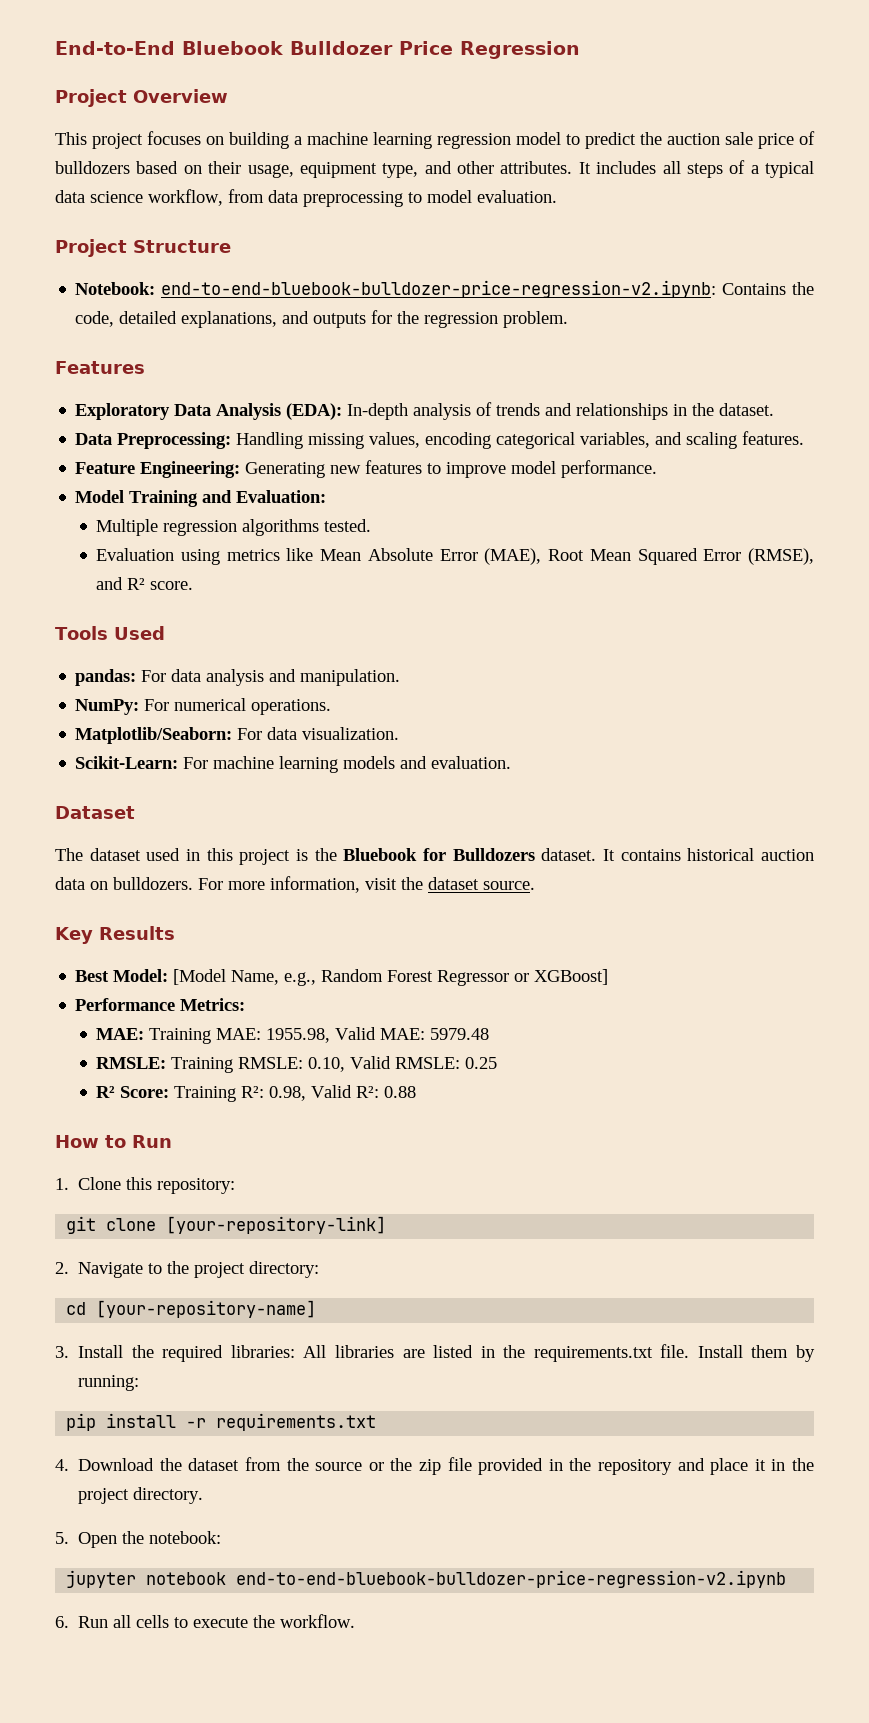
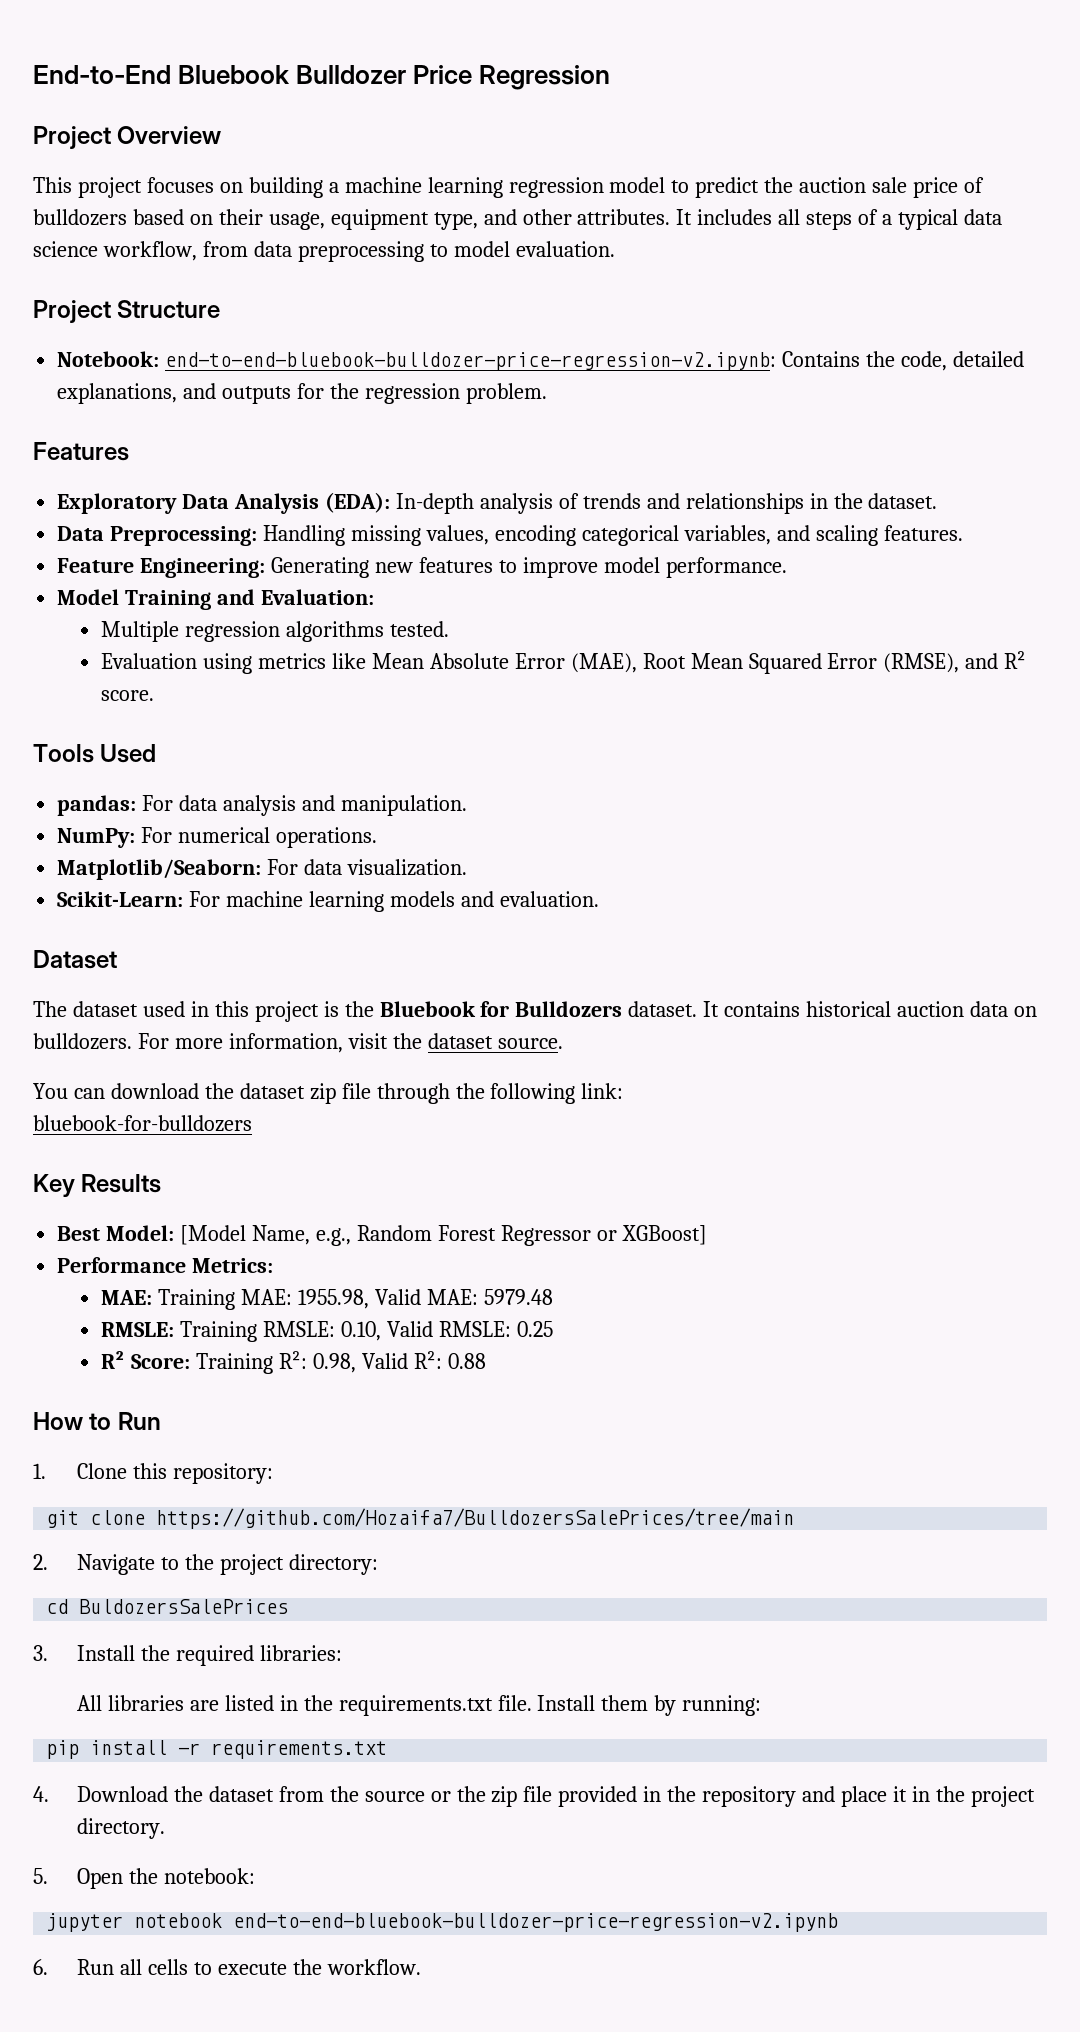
+ You can download the dataset zip file through the following link:
+ bluebook-for-bulldozers
- git clone [your-repository-link]
+ git clone https://github.com/Hozaifa7/BulldozersSalePrices/tree/main
- cd [your-repository-name]
+ cd BuldozersSalePrices
- 3. Install the required libraries: All libraries are listed in the requirements.txt file.
+ 3. Install the required libraries:
+ All libraries are listed in the requirements.txt file.

